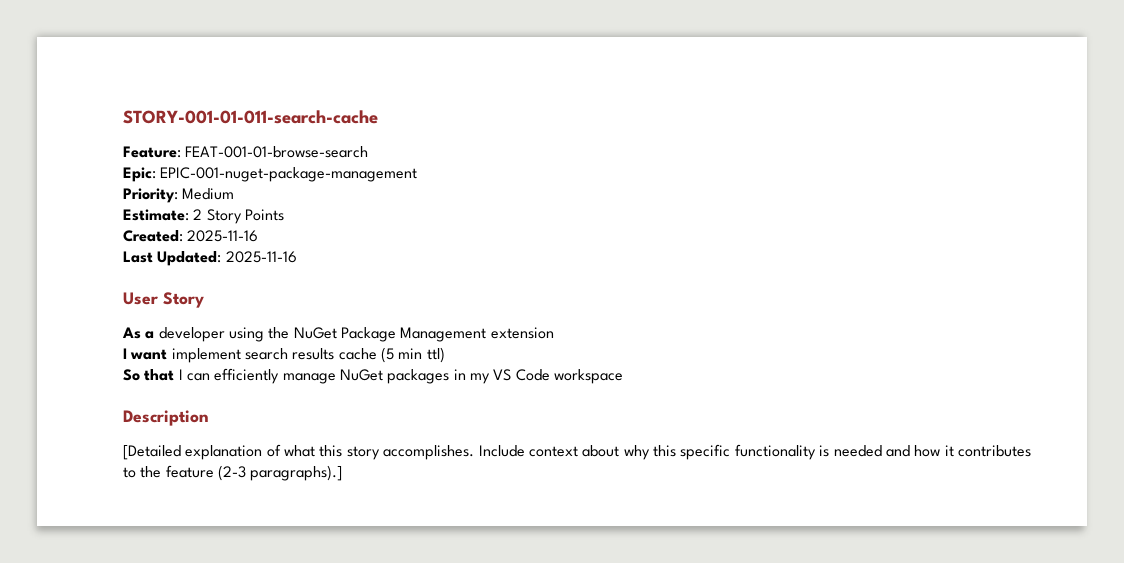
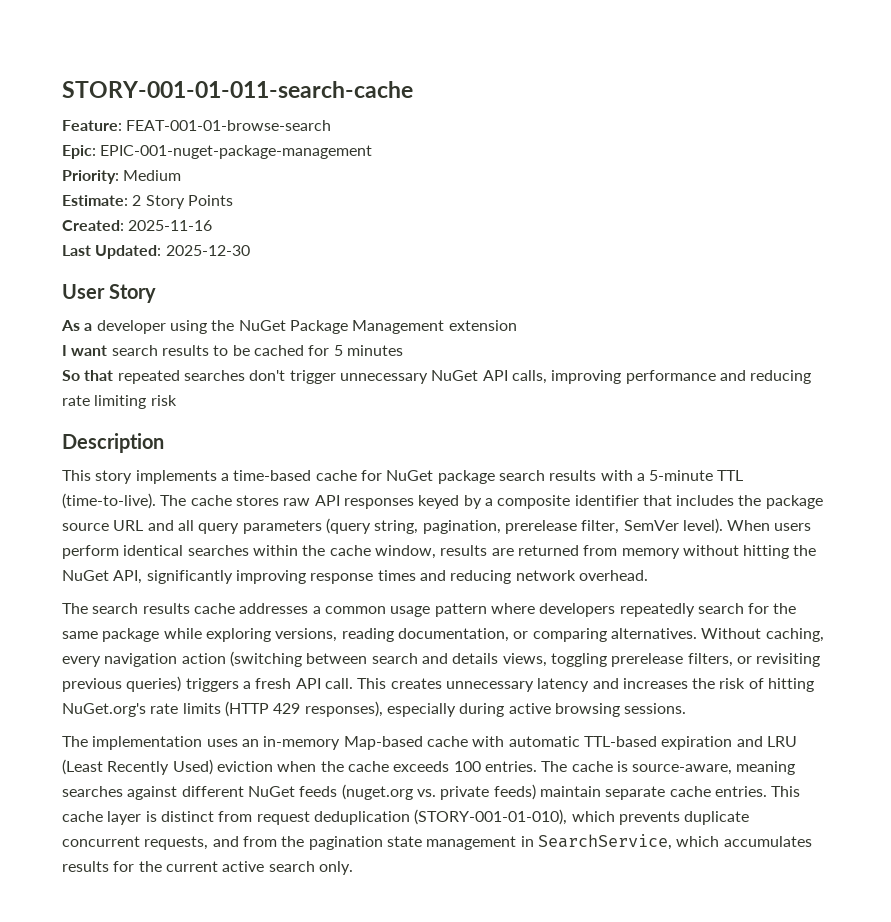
- Last Updated: 2025-11-16
+ Last Updated: 2025-12-30
- I want implement search results cache (5 min ttl)
- So that I can efficiently manage NuGet packages in my VS Code workspace
+ I want search results to be cached for 5 minutes
+ So that repeated searches don't trigger unnecessary NuGet API calls, improving performance and reducing rate limiting risk
  Description
- [Detailed explanation of what this story accomplishes. Include context about why this specific functionality is needed and how it contributes to the feature (2-3 paragraphs).]
+ This story implements a time-based cache for NuGet package search results with a 5-minute TTL (time-to-live). The cache stores raw API responses keyed by a composite identifier that includes the package source URL and all query parameters (query string, pagination, prerelease filter, SemVer level). When users perform identical searches within the cache window, results are returned from memory without hitting the NuGet API, significantly improving response times and reducing network overhead.
+ The search results cache addresses a common usage pattern where developers repeatedly search for the same package while exploring versions, reading documentation, or comparing alternatives. Without caching, every navigation action (switching between search and details views, toggling prerelease filters, or revisiting previous queries) triggers a fresh API call. This creates unnecessary latency and increases the risk of hitting NuGet.org's rate limits (HTTP 429 responses), especially during active browsing sessions.
+ The implementation uses an in-memory Map-based cache with automatic TTL-based expiration and LRU (Least Recently Used) eviction when the cache exceeds 100 entries. The cache is source-aware, meaning searches against different NuGet feeds (nuget.org vs. private feeds) maintain separate cache entries. This cache layer is distinct from request deduplication (STORY-001-01-010), which prevents duplicate concurrent requests, and from the pagination state management in SearchService, which accumulates results for the current active search only.

